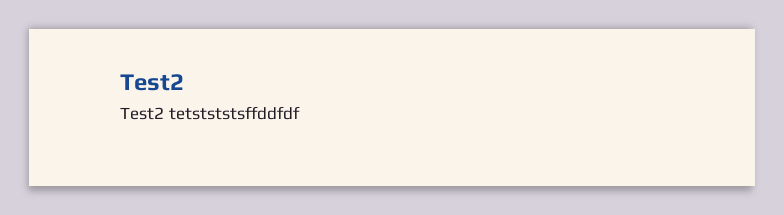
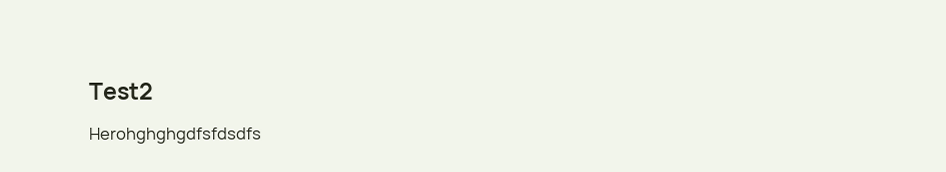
- Test2 tetstststsffddfdf
+ Herohghghgdfsfdsdfs

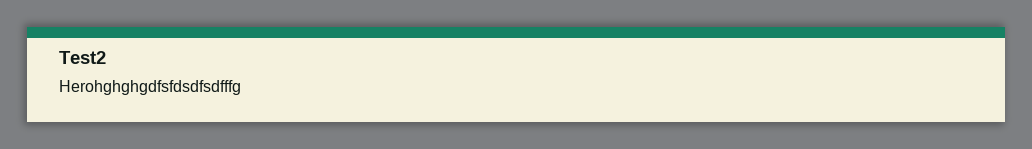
- Herohghghgdfsfdsdfs
+ Herohghghgdfsfdsdfsdfffg

